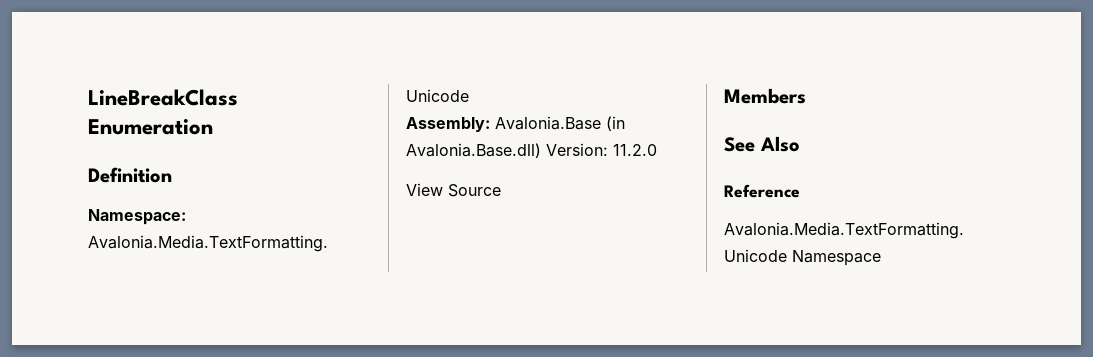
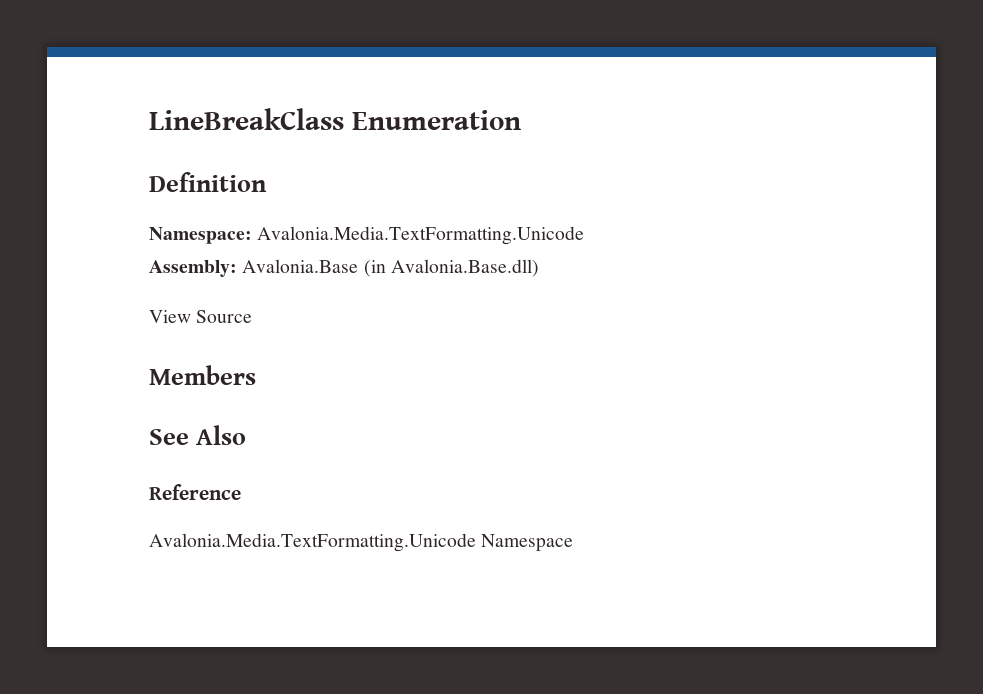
- Assembly: Avalonia.Base (in Avalonia.Base.dll) Version: 11.2.0
+ Assembly: Avalonia.Base (in Avalonia.Base.dll)

